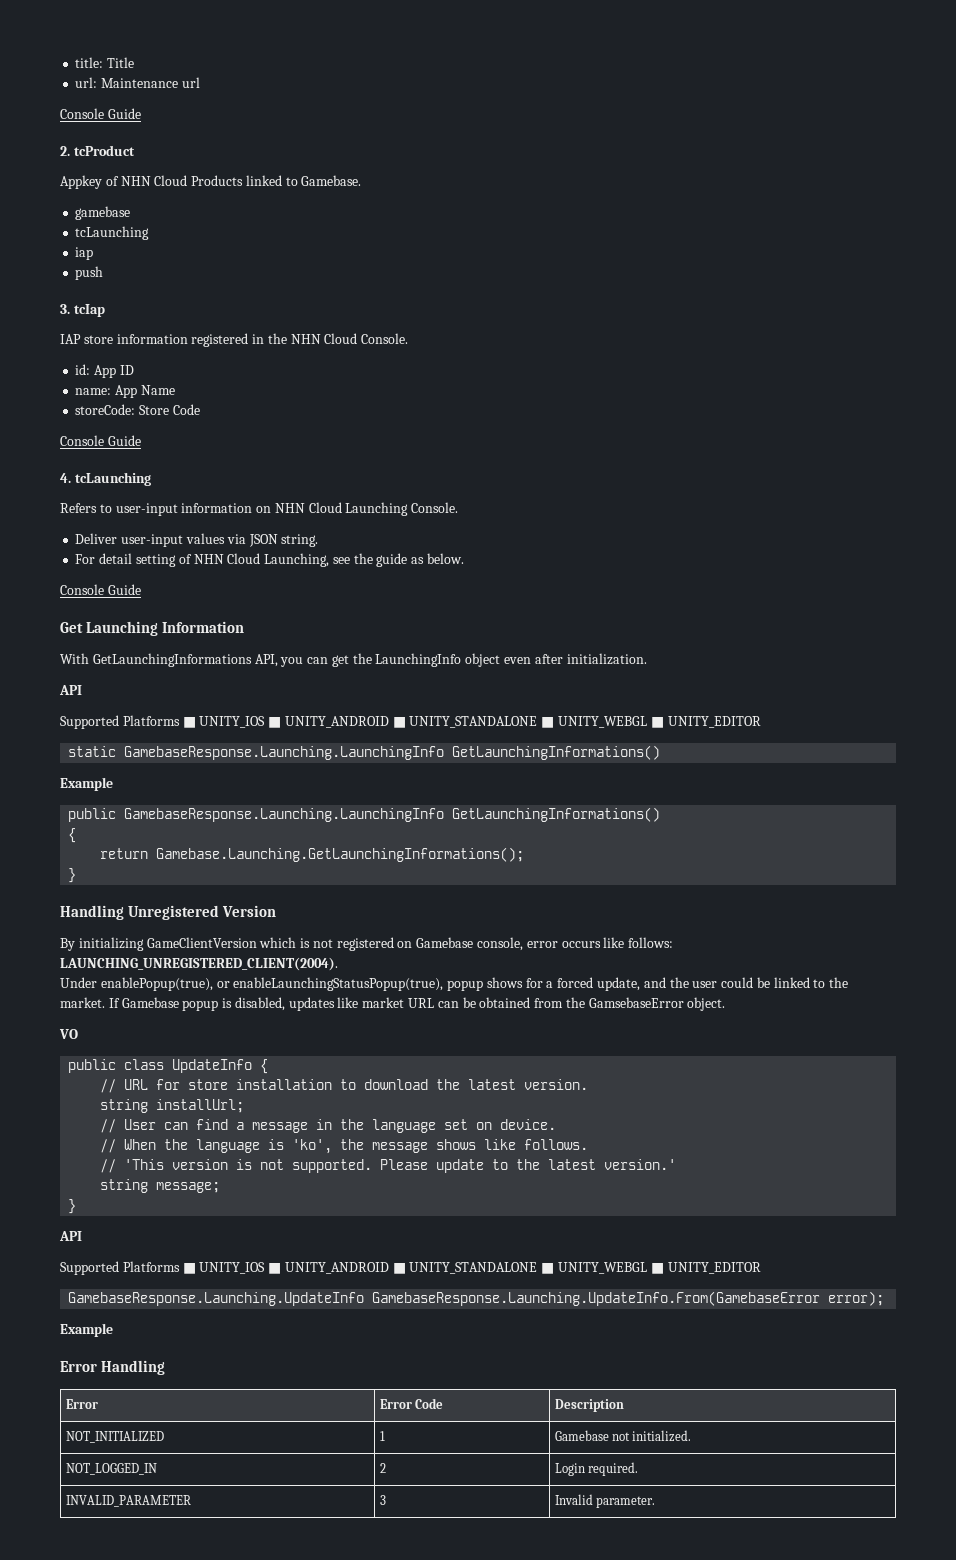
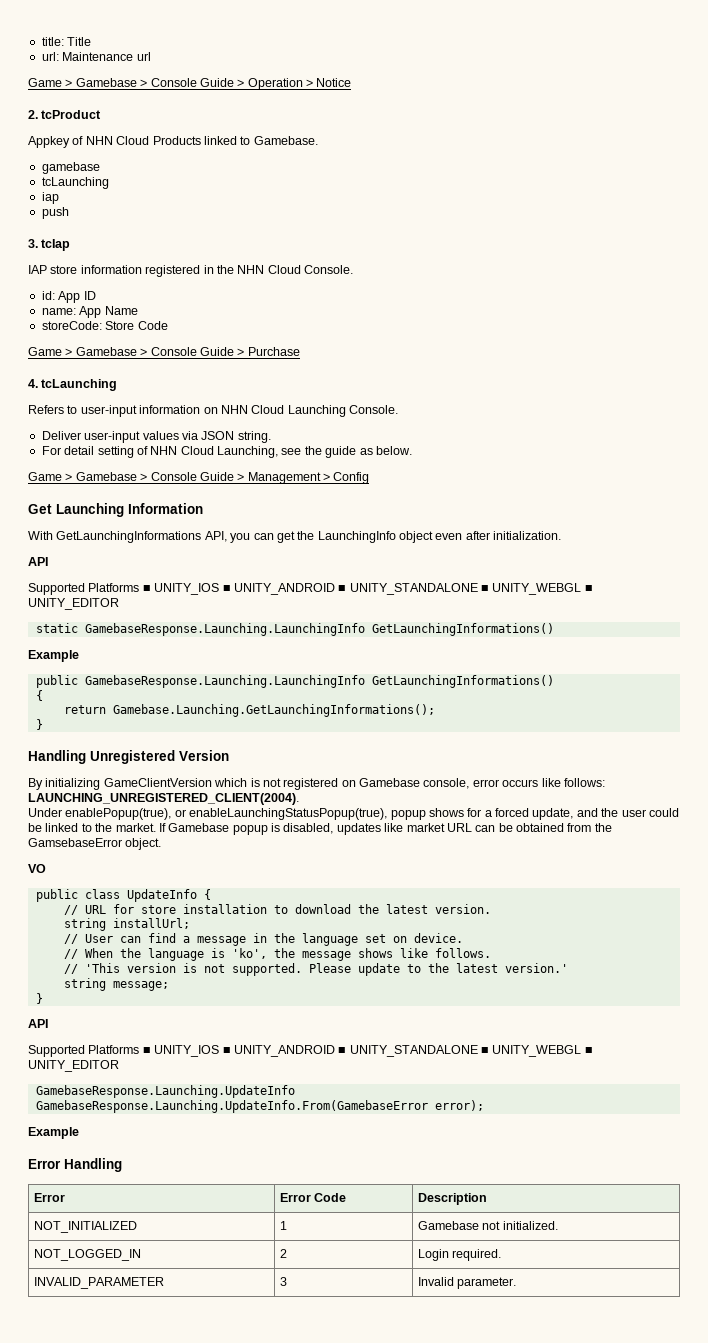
  url: Maintenance url
- Console Guide
+ Game > Gamebase > Console Guide > Operation > Notice
  storeCode: Store Code
- Console Guide
+ Game > Gamebase > Console Guide > Purchase
  For detail setting of NHN Cloud Launching, see the guide as below.
- Console Guide
+ Game > Gamebase > Console Guide > Management > Config

